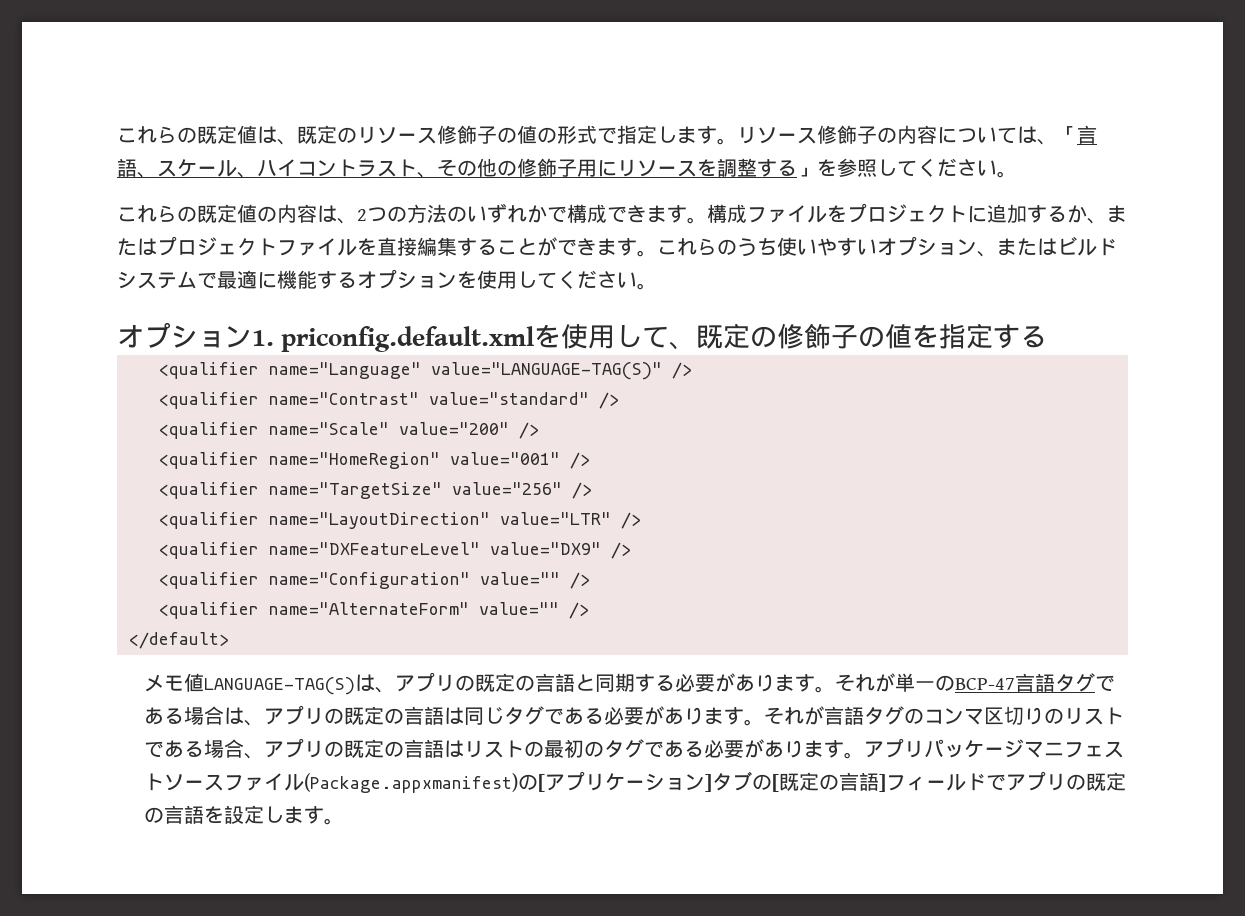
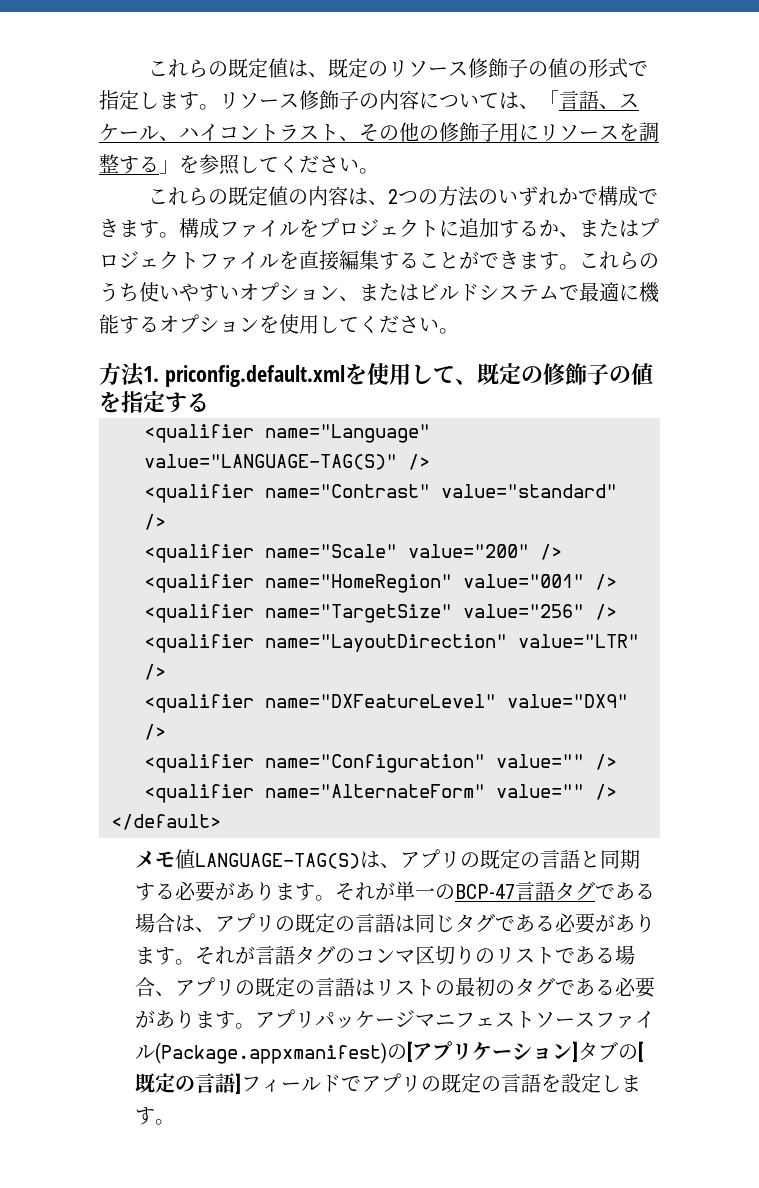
- オプション1. priconfig.default.xmlを使用して、既定の修飾子の値を指定する
+ 方法1. priconfig.default.xmlを使用して、既定の修飾子の値を指定する

